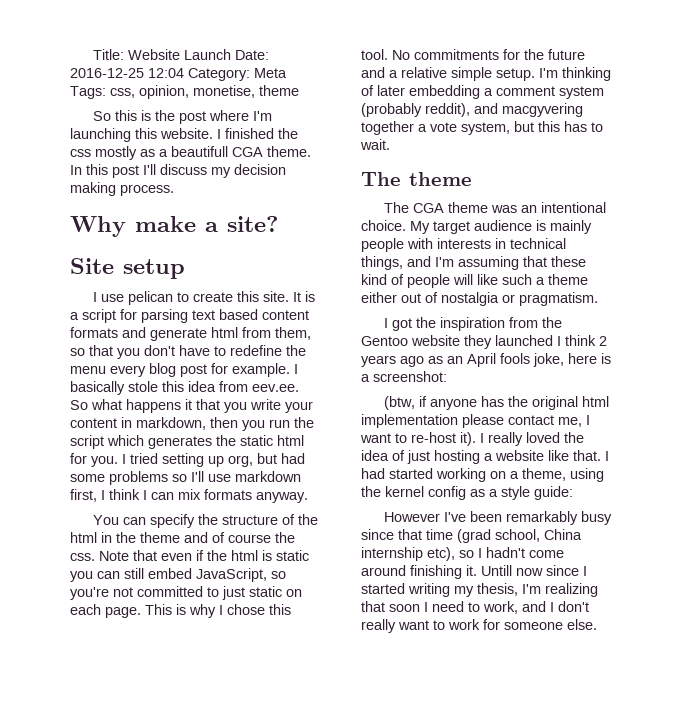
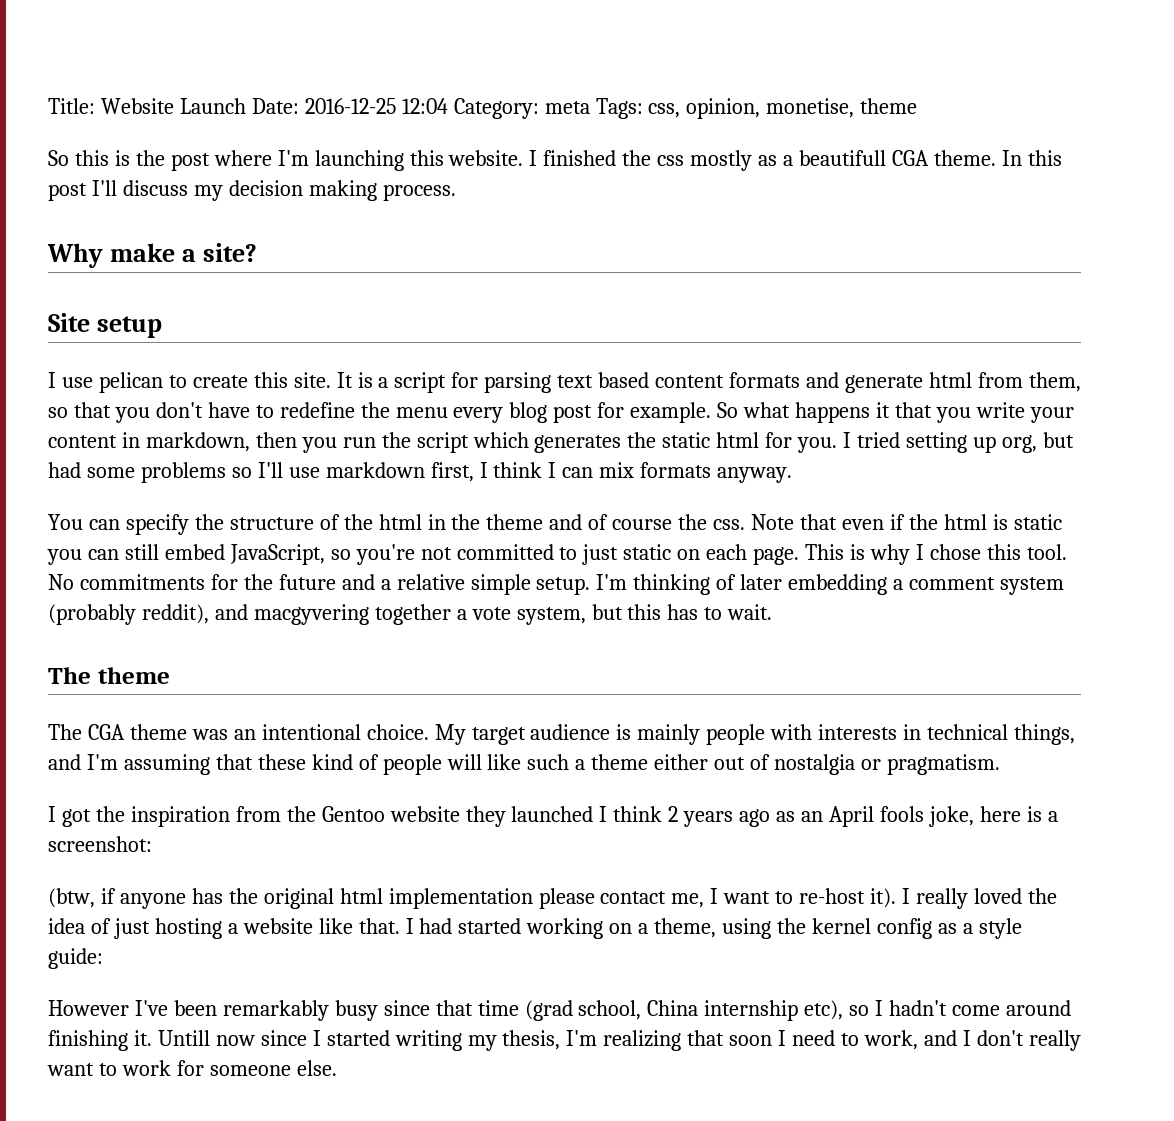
- Title: Website Launch Date: 2016-12-25 12:04 Category: Meta Tags: css, opinion, monetise, theme
+ Title: Website Launch Date: 2016-12-25 12:04 Category: meta Tags: css, opinion, monetise, theme
- I basically stole this idea from eev.ee. So what happens it that you write your content in markdown, then you run the script which generates the static html for you.
+ So what happens it that you write your content in markdown, then you run the script which generates the static html for you.

